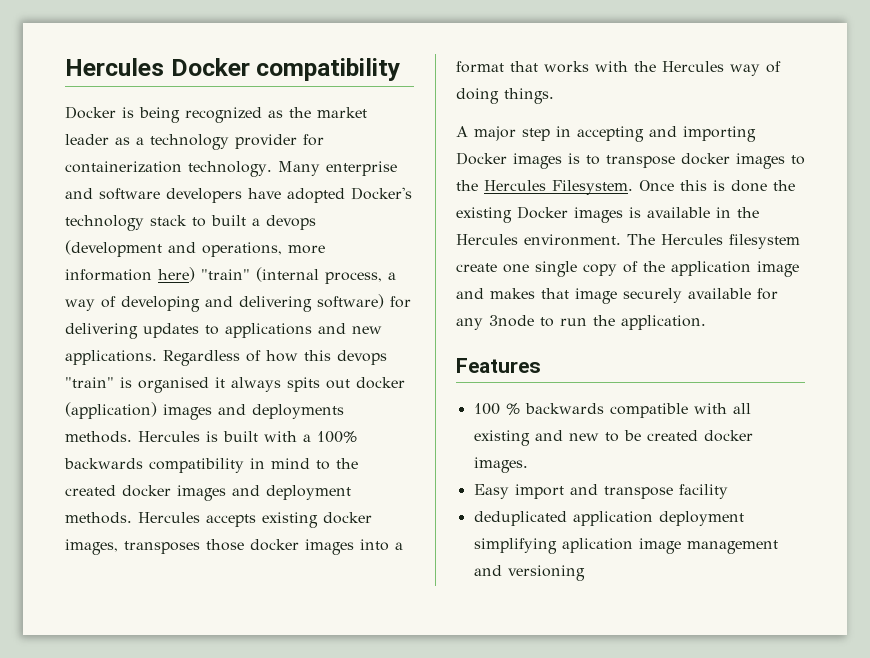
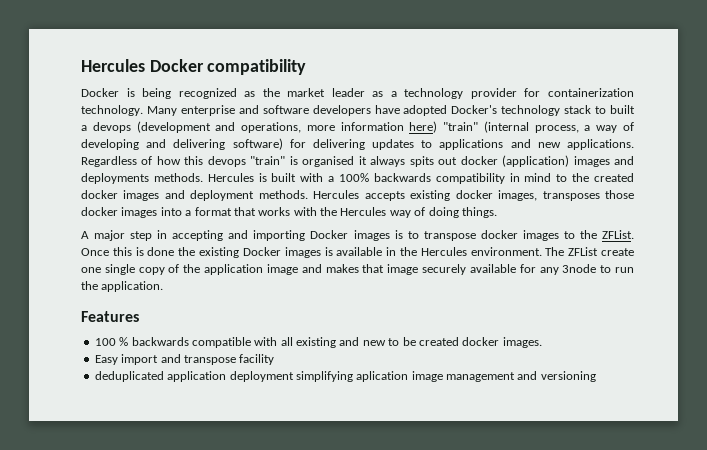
- A major step in accepting and importing Docker images is to transpose docker images to the Hercules Filesystem.
+ A major step in accepting and importing Docker images is to transpose docker images to the ZFList.
- The Hercules filesystem create one single copy of the application image and makes that image securely available for any 3node to run the application.
+ The ZFList create one single copy of the application image and makes that image securely available for any 3node to run the application.

